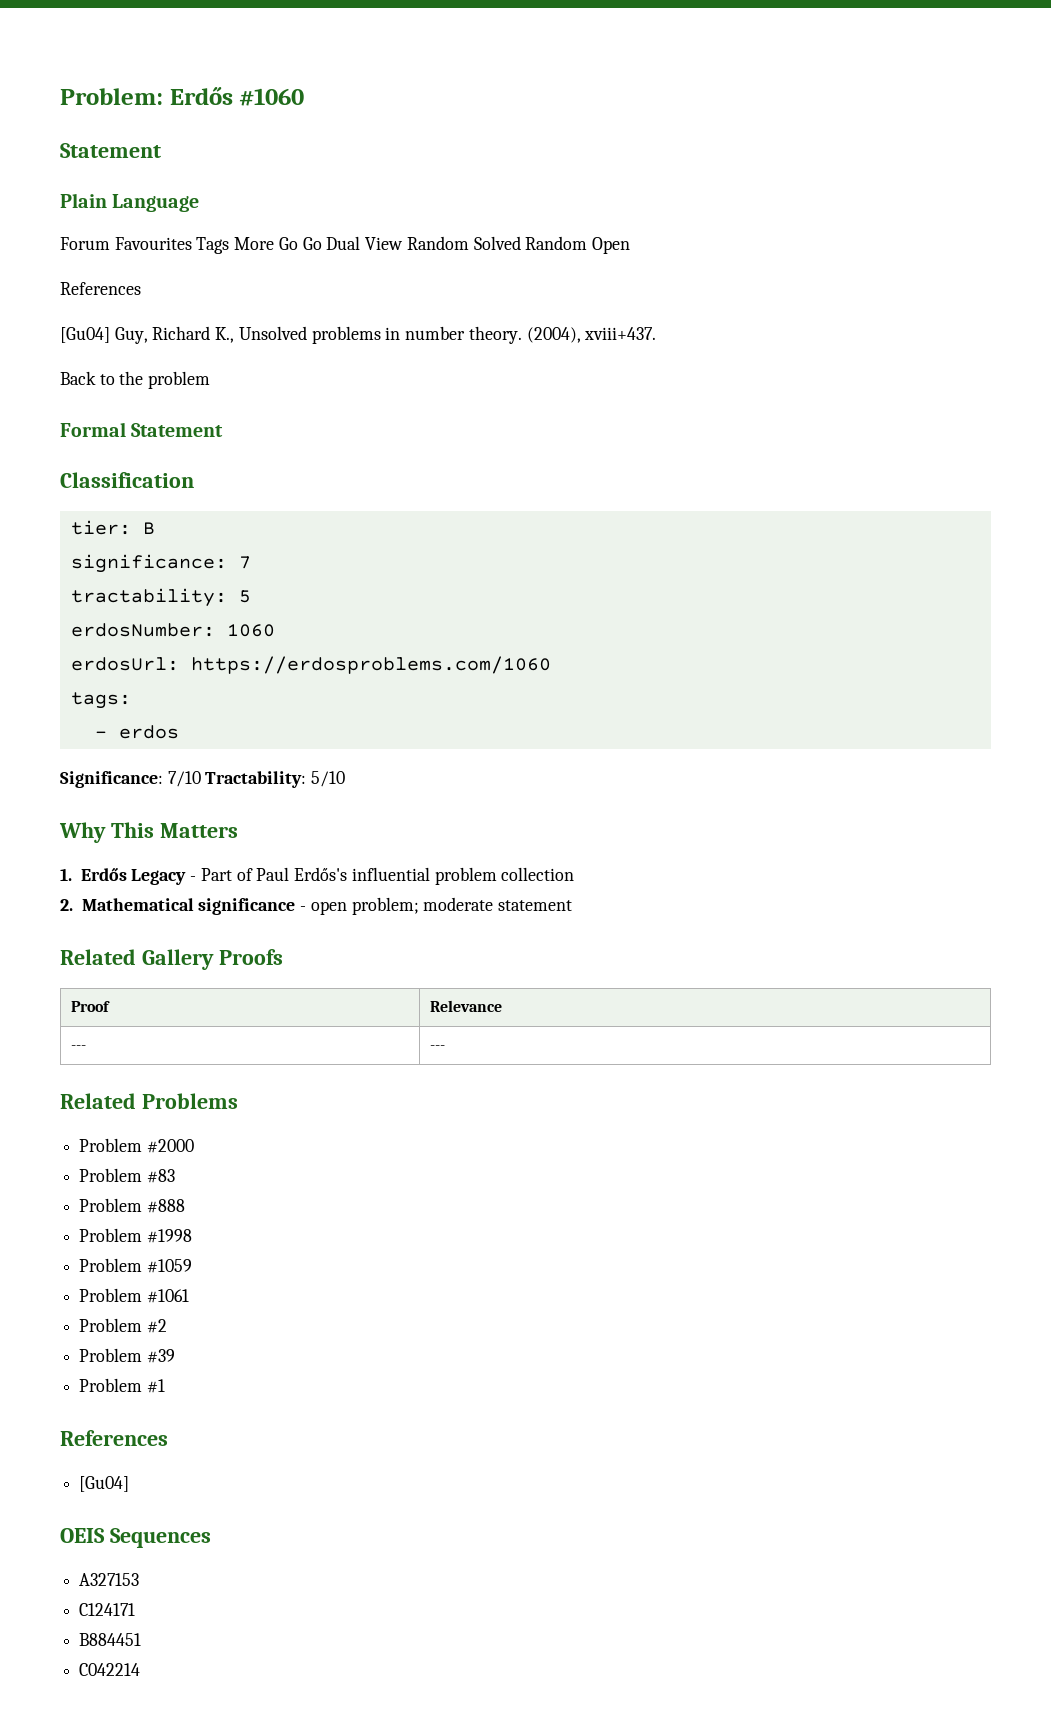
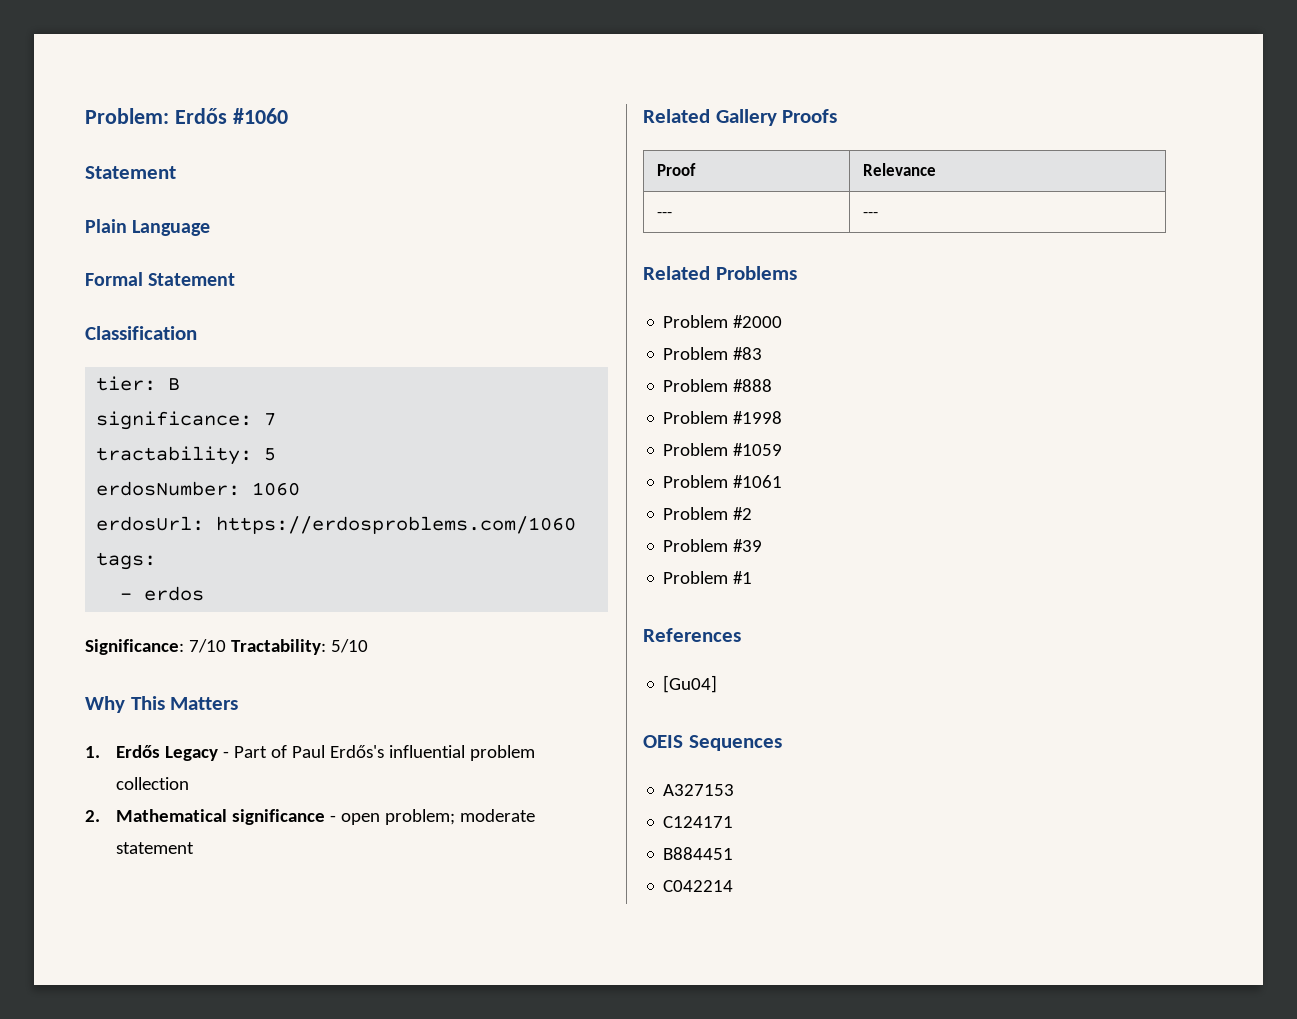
- Forum Favourites Tags More Go Go Dual View Random Solved Random Open
- References
- [Gu04] Guy, Richard K., Unsolved problems in number theory. (2004), xviii+437.
- Back to the problem

